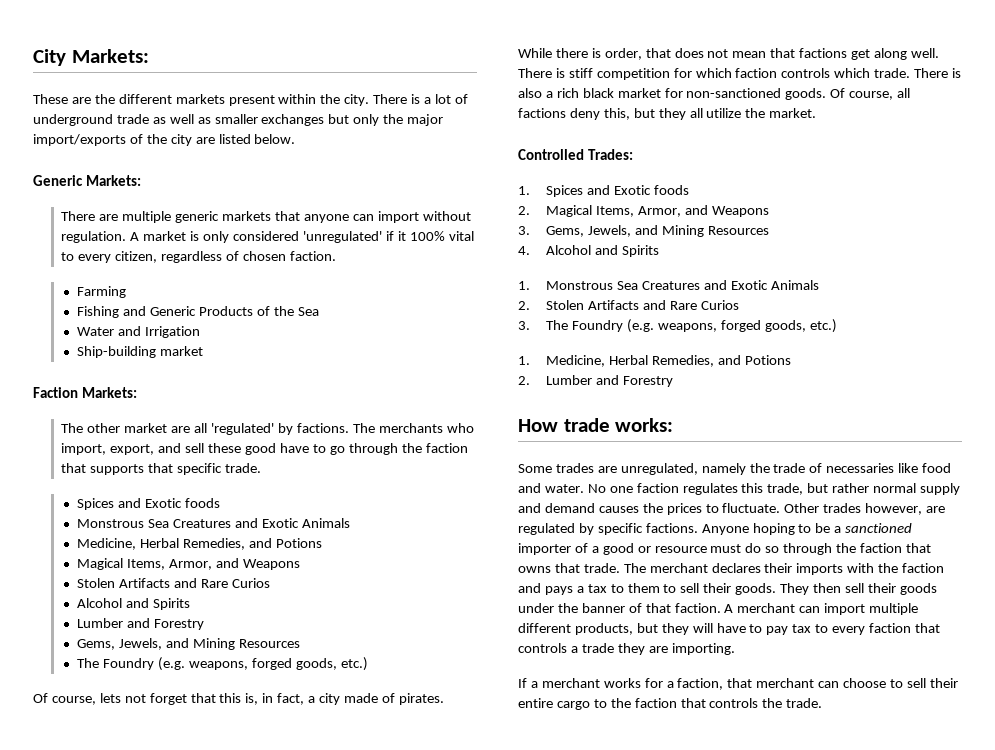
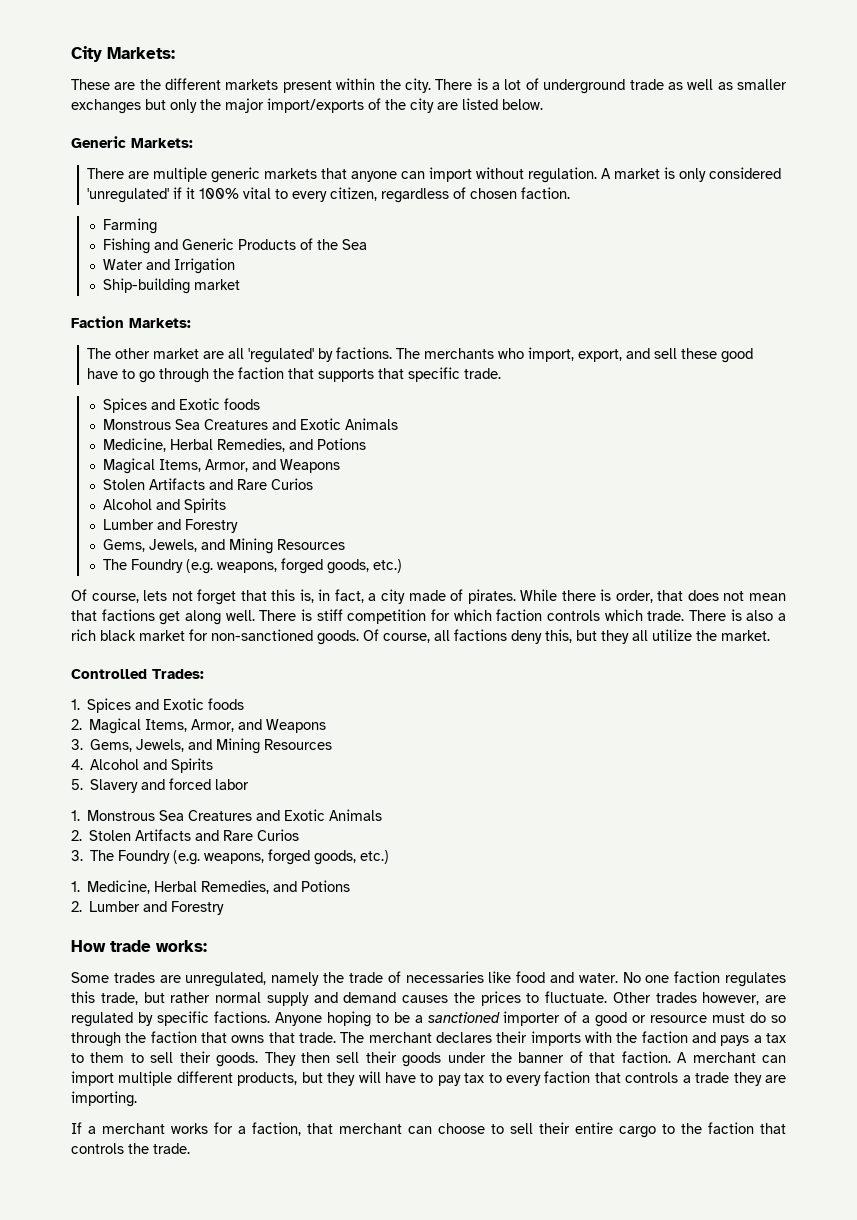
+ 5. Slavery and forced labor

